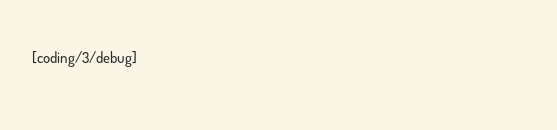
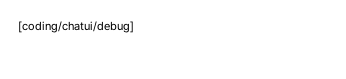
- [coding/3/debug]
+ [coding/chatui/debug]

